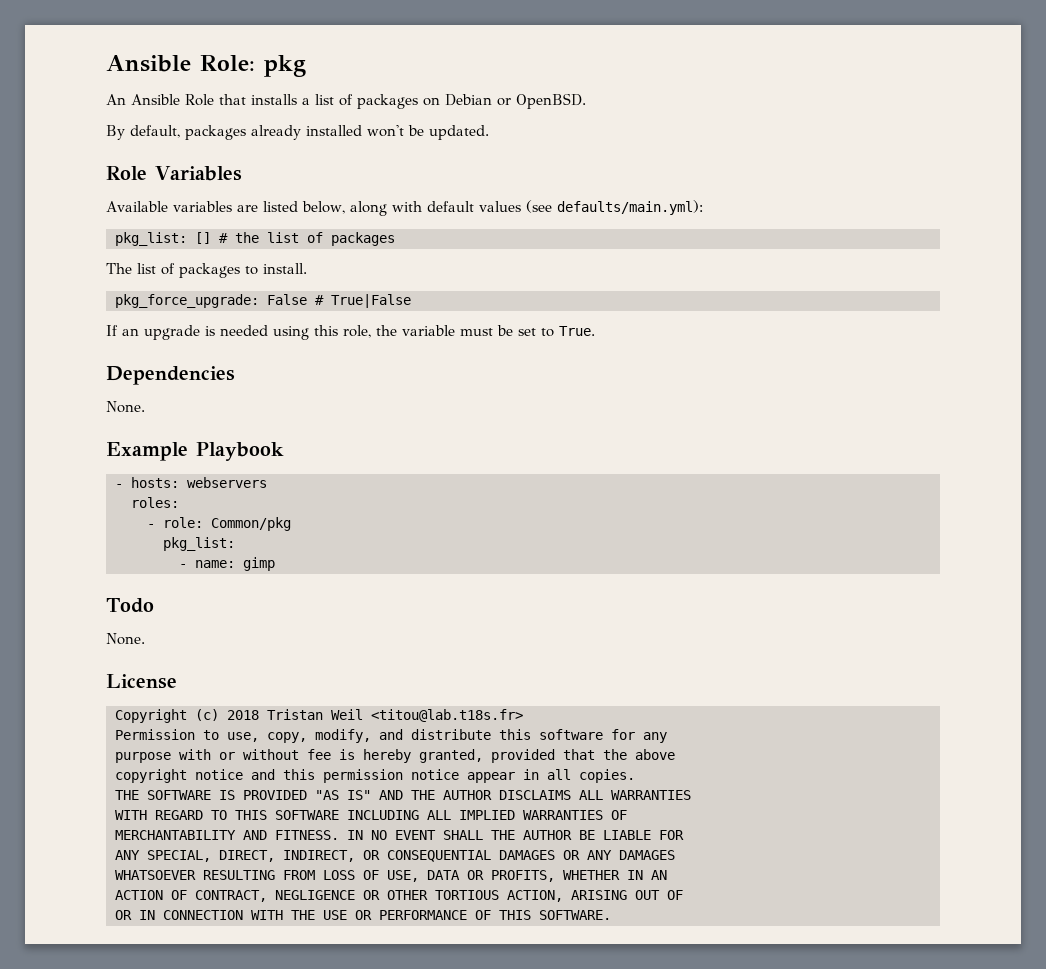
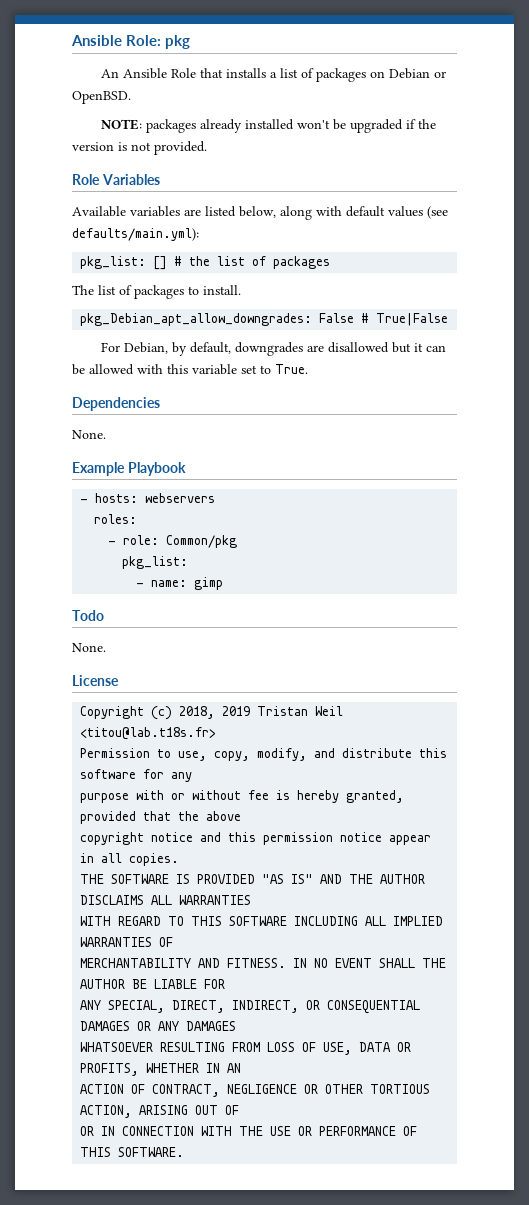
- By default, packages already installed won't be updated.
+ NOTE: packages already installed won't be upgraded if the version is not provided.
- pkg_force_upgrade: False # True|False
+ pkg_Debian_apt_allow_downgrades: False # True|False
- If an upgrade is needed using this role, the variable must be set to True.
+ For Debian, by default, downgrades are disallowed but it can be allowed with this variable set to True.
- Copyright (c) 2018 Tristan Weil <titou@lab.t18s.fr>
+ Copyright (c) 2018, 2019 Tristan Weil <titou@lab.t18s.fr>

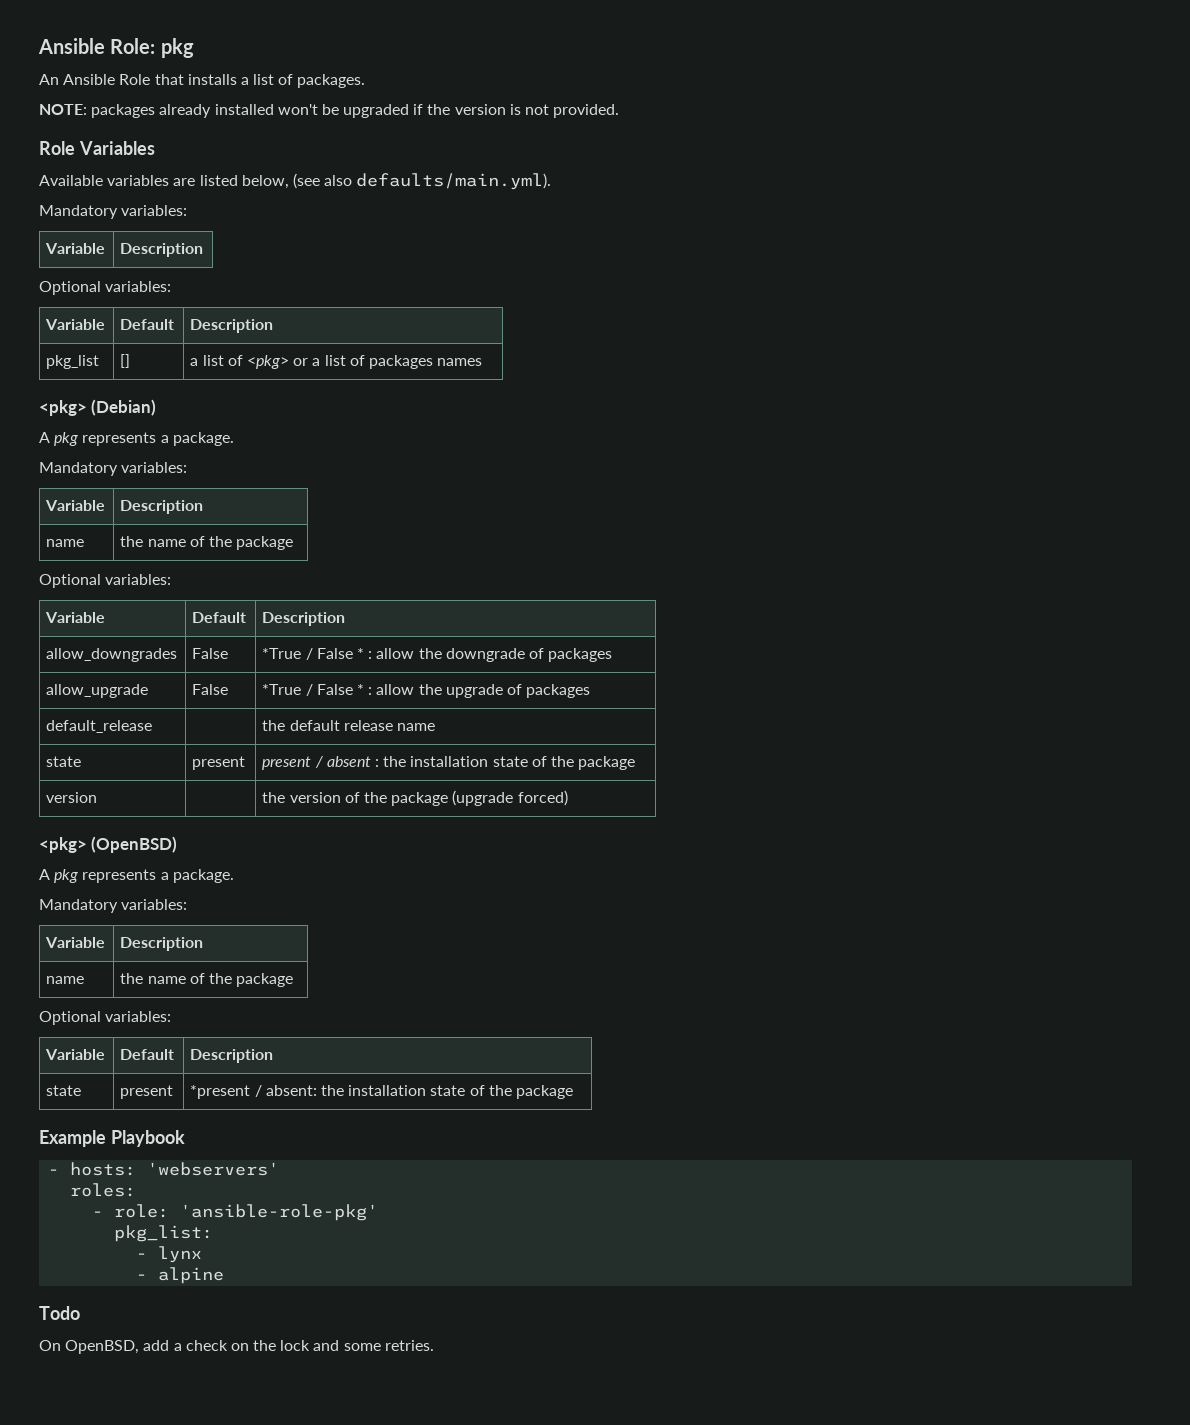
- An Ansible Role that installs a list of packages on Debian or OpenBSD.
+ An Ansible Role that installs a list of packages.
- Available variables are listed below, along with default values (see defaults/main.yml):
- pkg_list: [] # the list of packages
- The list of packages to install.
- pkg_Debian_apt_allow_downgrades: False # True|False
- For Debian, by default, downgrades are disallowed but it can be allowed with this variable set to True.
- Dependencies
- None.
+ Available variables are listed below, (see also defaults/main.yml).
+ Mandatory variables:
+ Variable | Description
+ Optional variables:
+ Variable | Default | Description
+ pkg_list | [] | a list of <pkg> or a list of packages names
+ <pkg> (Debian)
+ A pkg represents a package.
+ Mandatory variables:
+ Variable | Description
+ name | the name of the package
+ Optional variables:
+ Variable | Default | Description
+ allow_downgrades | False | *True / False * : allow the downgrade of packages
+ allow_upgrade | False | *True / False * : allow the upgrade of packages
+ default_release | | the default release name
+ state | present | present / absent : the installation state of the package
+ version | | the version of the package (upgrade forced)
+ <pkg> (OpenBSD)
+ A pkg represents a package.
+ Mandatory variables:
+ Variable | Description
+ name | the name of the package
+ Optional variables:
+ Variable | Default | Description
+ state | present | *present / absent: the installation state of the package
- - hosts: webservers
+ - hosts: 'webservers'
- - role: Common/pkg
+ - role: 'ansible-role-pkg'
- - name: gimp
+ - lynx
+ - alpine
  Todo
- None.
- License
- Copyright (c) 2018, 2019 Tristan Weil <titou@lab.t18s.fr>
- Permission to use, copy, modify, and distribute this software for any
- purpose with or without fee is hereby granted, provided that the above
- copyright notice and this permission notice appear in all copies.
- THE SOFTWARE IS PROVIDED "AS IS" AND THE AUTHOR DISCLAIMS ALL WARRANTIES
- WITH REGARD TO THIS SOFTWARE INCLUDING ALL IMPLIED WARRANTIES OF
- MERCHANTABILITY AND FITNESS. IN NO EVENT SHALL THE AUTHOR BE LIABLE FOR
- ANY SPECIAL, DIRECT, INDIRECT, OR CONSEQUENTIAL DAMAGES OR ANY DAMAGES
- WHATSOEVER RESULTING FROM LOSS OF USE, DATA OR PROFITS, WHETHER IN AN
- ACTION OF CONTRACT, NEGLIGENCE OR OTHER TORTIOUS ACTION, ARISING OUT OF
- OR IN CONNECTION WITH THE USE OR PERFORMANCE OF THIS SOFTWARE.
+ On OpenBSD, add a check on the lock and some retries.

